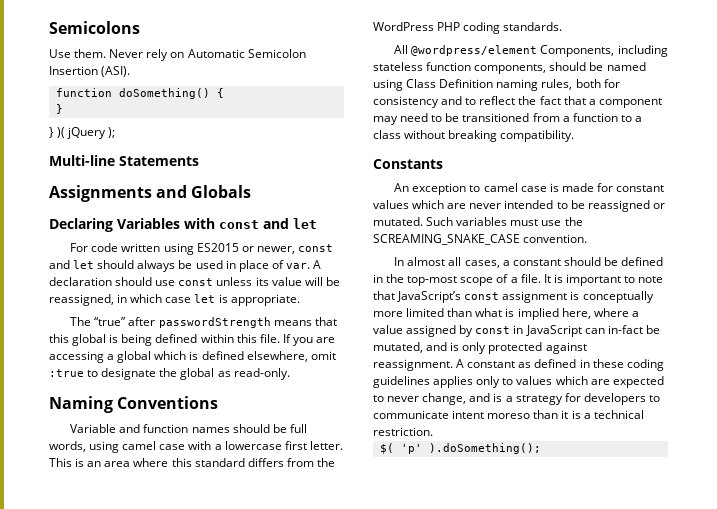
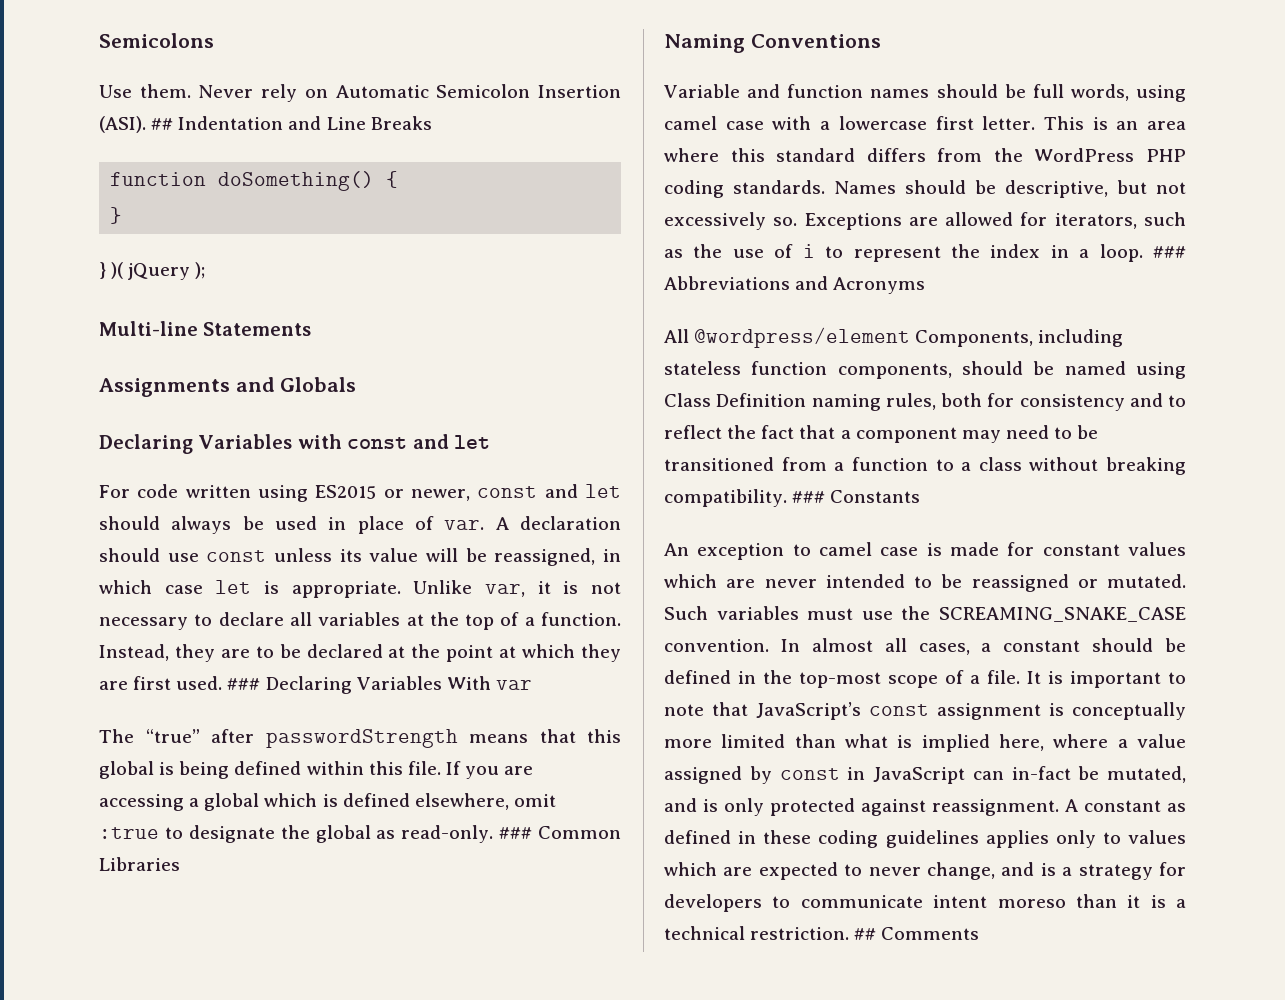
+ ## Indentation and Line Breaks
+ Unlike var, it is not necessary to declare all variables at the top of a function. Instead, they are to be declared at the point at which they are first used. ### Declaring Variables With var
+ ### Common Libraries
+ Names should be descriptive, but not excessively so. Exceptions are allowed for iterators, such as the use of i to represent the index in a loop. ### Abbreviations and Acronyms
- All @wordpress/element Components, including stateless function components, should be named using Class Definition naming rules, both for consistency and to reflect the fact that a component may need to be transitioned from a function to a class without breaking compatibility.
- Constants
+ All @wordpress/element Components, including stateless function components, should be named using Class Definition naming rules, both for consistency and to reflect the fact that a component may need to be transitioned from a function to a class without breaking compatibility. ### Constants
- Such variables must use the SCREAMING_SNAKE_CASE convention.
- In almost all cases, a constant should be defined in the top-most scope of a file.
+ Such variables must use the SCREAMING_SNAKE_CASE convention. In almost all cases, a constant should be defined in the top-most scope of a file.
- A constant as defined in these coding guidelines applies only to values which are expected to never change, and is a strategy for developers to communicate intent moreso than it is a technical restriction.
- $( 'p' ).doSomething();
+ A constant as defined in these coding guidelines applies only to values which are expected to never change, and is a strategy for developers to communicate intent moreso than it is a technical restriction. ## Comments

